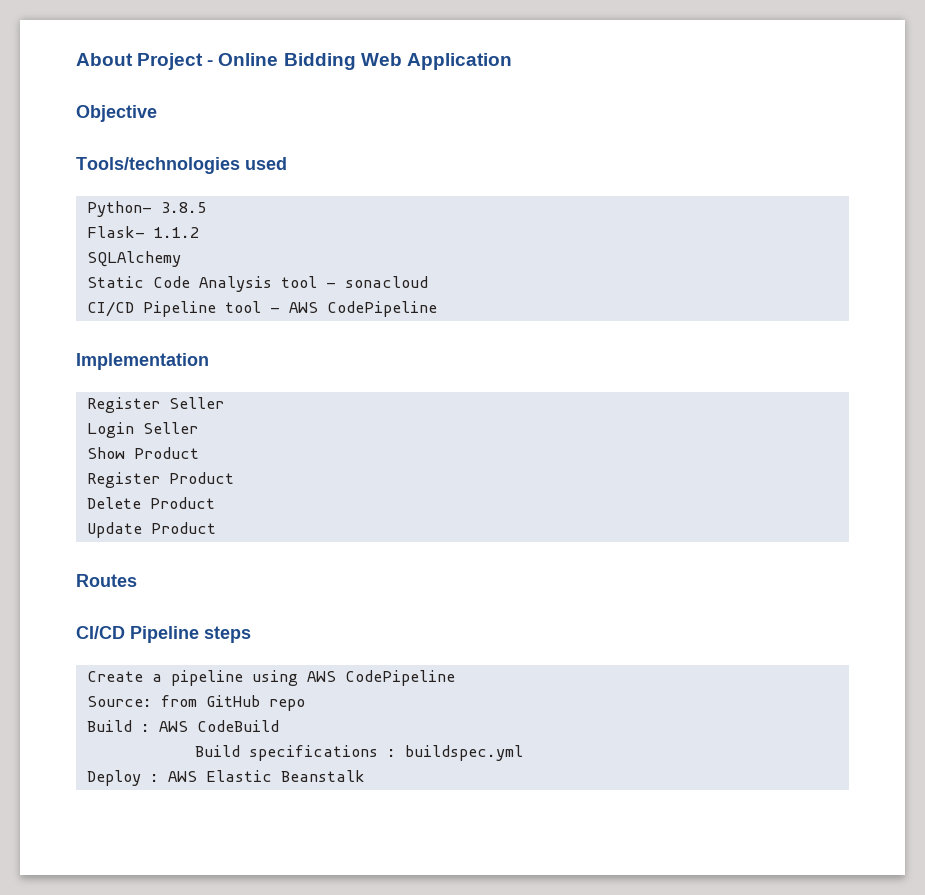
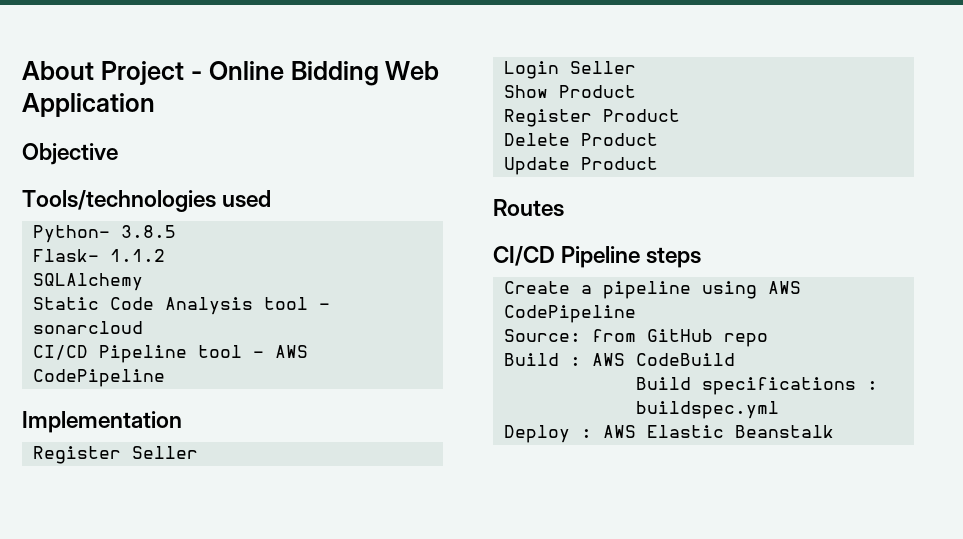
- Static Code Analysis tool - sonacloud
+ Static Code Analysis tool - sonarcloud

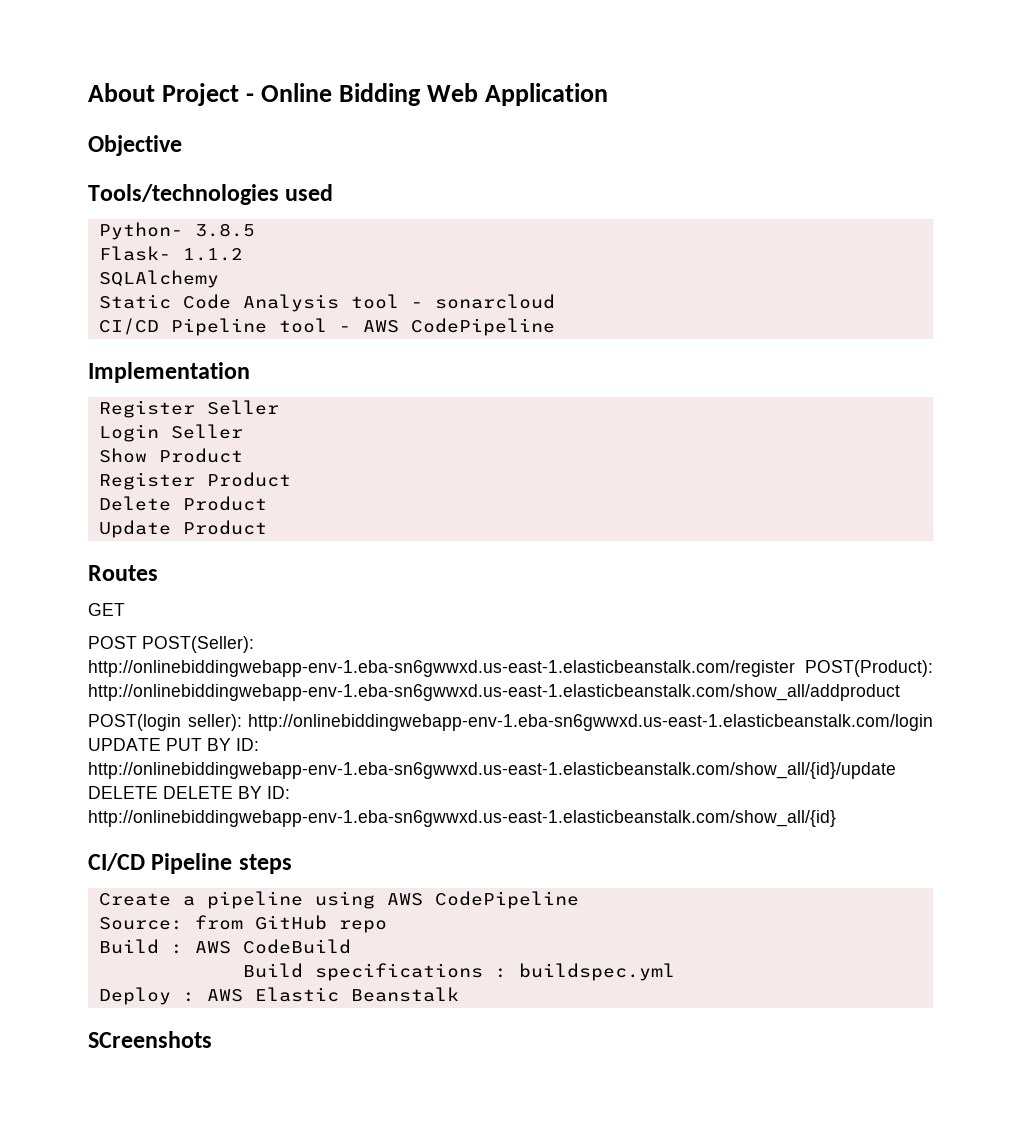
+ GET
+ POST POST(Seller): http://onlinebiddingwebapp-env-1.eba-sn6gwwxd.us-east-1.elasticbeanstalk.com/register POST(Product): http://onlinebiddingwebapp-env-1.eba-sn6gwwxd.us-east-1.elasticbeanstalk.com/show_all/addproduct
+ POST(login seller): http://onlinebiddingwebapp-env-1.eba-sn6gwwxd.us-east-1.elasticbeanstalk.com/login UPDATE PUT BY ID: http://onlinebiddingwebapp-env-1.eba-sn6gwwxd.us-east-1.elasticbeanstalk.com/show_all/{id}/update DELETE DELETE BY ID: http://onlinebiddingwebapp-env-1.eba-sn6gwwxd.us-east-1.elasticbeanstalk.com/show_all/{id}
+ SCreenshots

